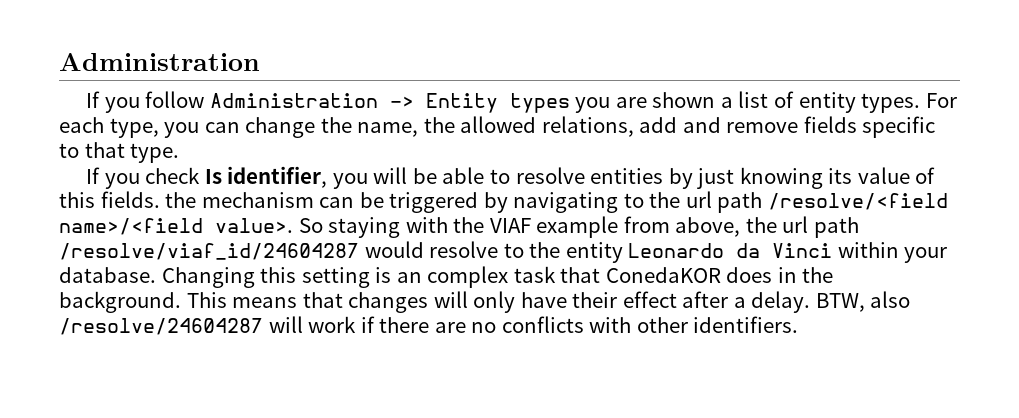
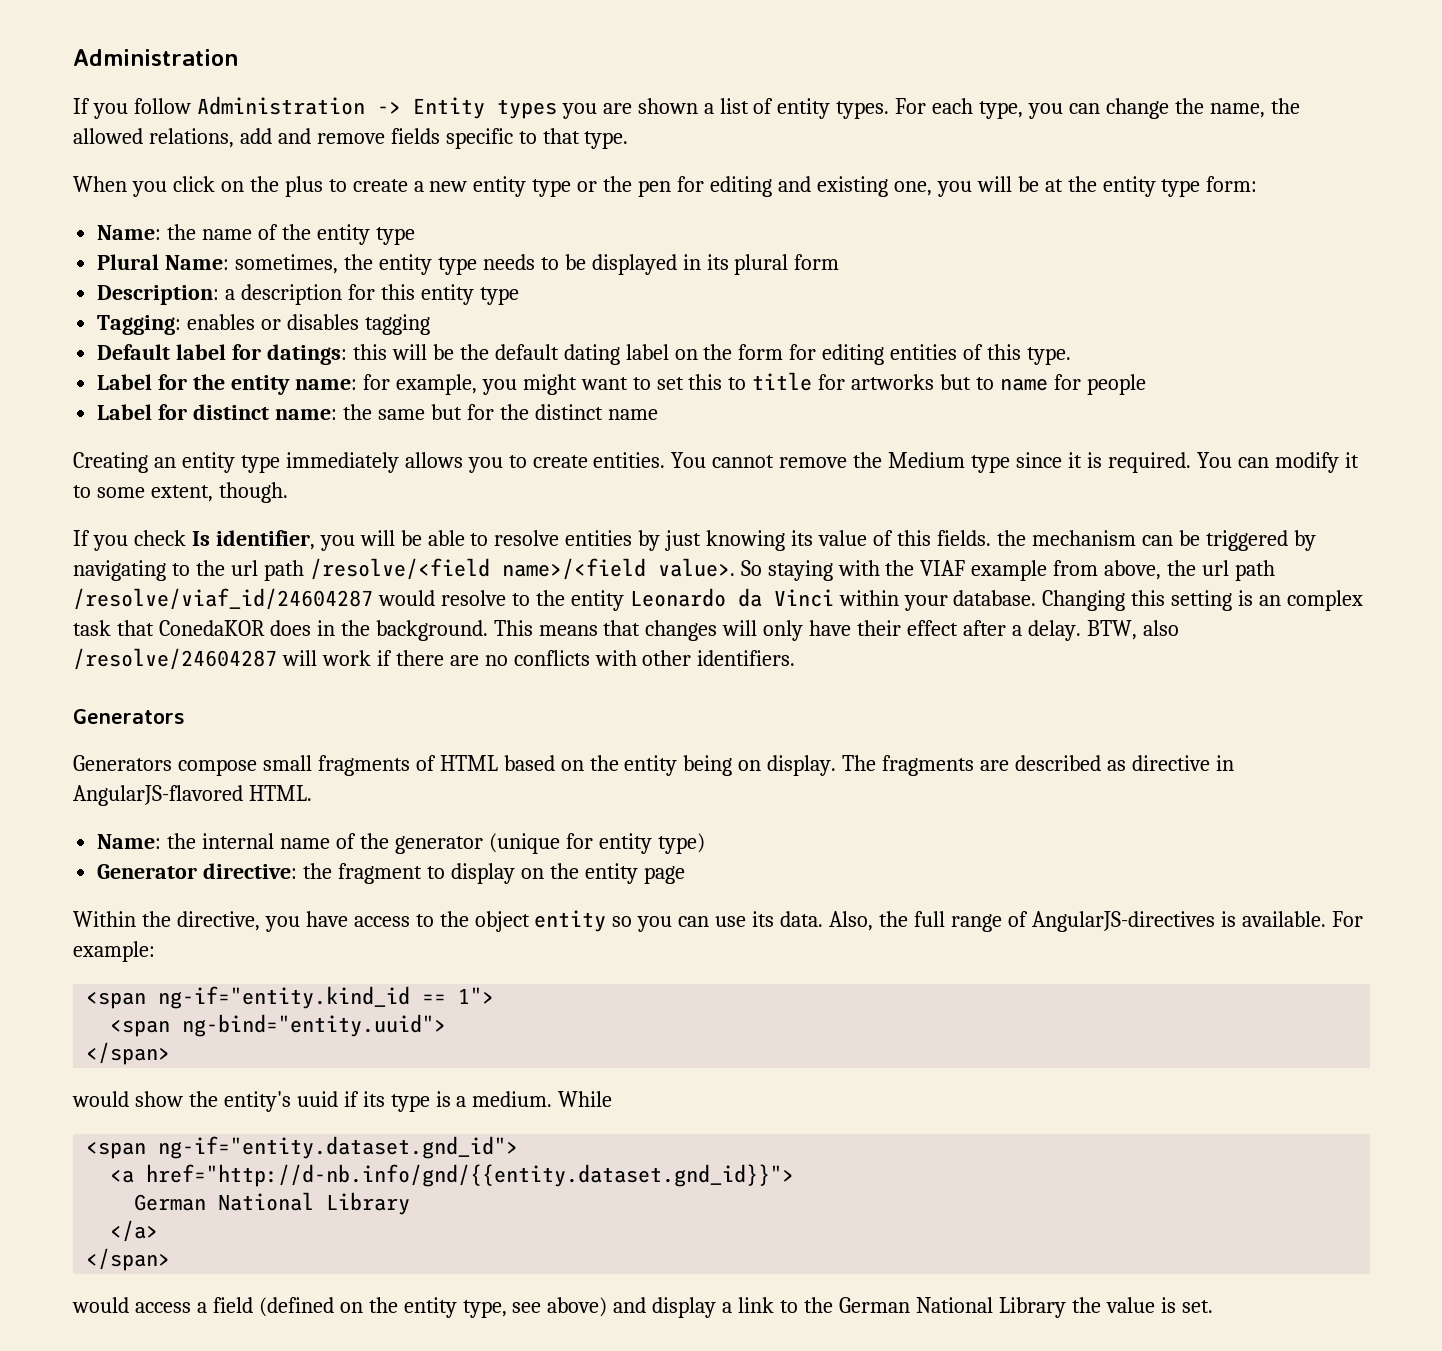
+ When you click on the plus to create a new entity type or the pen for editing and existing one, you will be at the entity type form:
+ Name: the name of the entity type
+ Plural Name: sometimes, the entity type needs to be displayed in its plural form
+ Description: a description for this entity type
+ Tagging: enables or disables tagging
+ Default label for datings: this will be the default dating label on the form for editing entities of this type.
+ Label for the entity name: for example, you might want to set this to title for artworks but to name for people
+ Label for distinct name: the same but for the distinct name
+ Creating an entity type immediately allows you to create entities. You cannot remove the Medium type since it is required. You can modify it to some extent, though.
  BTW, also /resolve/24604287 will work if there are no conflicts with other identifiers.
+ Generators
+ Generators compose small fragments of HTML based on the entity being on display. The fragments are described as directive in AngularJS-flavored HTML.
+ Name: the internal name of the generator (unique for entity type)
+ Generator directive: the fragment to display on the entity page
+ Within the directive, you have access to the object entity so you can use its data. Also, the full range of AngularJS-directives is available. For example:
+ <span ng-if="entity.kind_id == 1">
+ <span ng-bind="entity.uuid">
+ </span>
+ would show the entity's uuid if its type is a medium. While
+ <span ng-if="entity.dataset.gnd_id">
+ <a href="http://d-nb.info/gnd/{{entity.dataset.gnd_id}}">
+ German National Library
+ </a>
+ </span>
+ would access a field (defined on the entity type, see above) and display a link to the German National Library the value is set.

